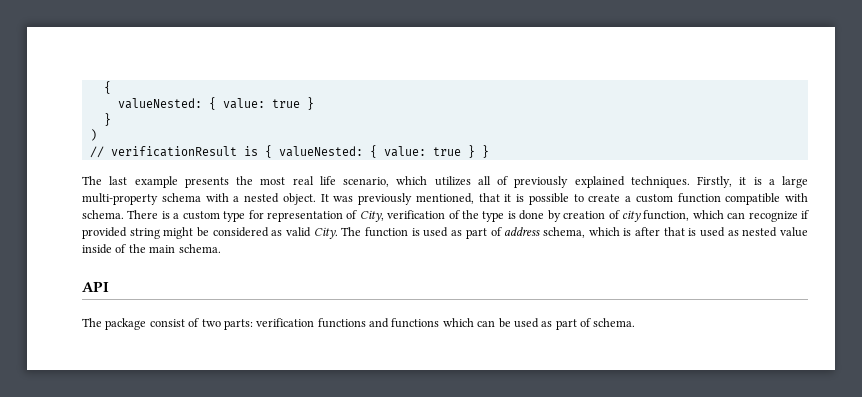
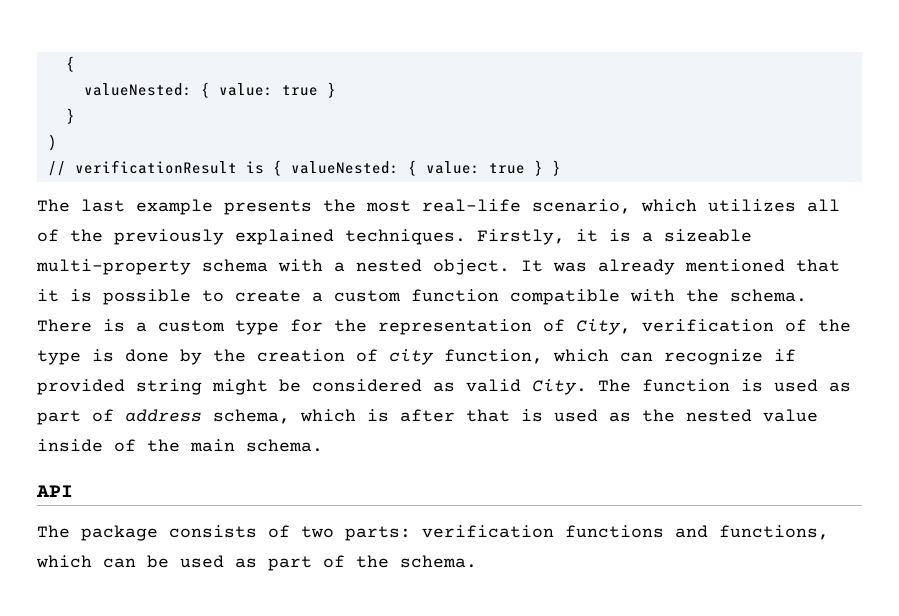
- The last example presents the most real life scenario, which utilizes all of previously explained techniques.
+ The last example presents the most real-life scenario, which utilizes all of the previously explained techniques.
- Firstly, it is a large multi-property schema with a nested object.
+ Firstly, it is a sizeable multi-property schema with a nested object.
- It was previously mentioned, that it is possible to create a custom function compatible with schema.
+ It was already mentioned that it is possible to create a custom function compatible with the schema.
- There is a custom type for representation of City, verification of the type is done by creation of city function, which can recognize if provided string might be considered as valid City.
+ There is a custom type for the representation of City, verification of the type is done by the creation of city function, which can recognize if provided string might be considered as valid City.
- The function is used as part of address schema, which is after that is used as nested value inside of the main schema.
+ The function is used as part of address schema, which is after that is used as the nested value inside of the main schema.
- The package consist of two parts: verification functions and functions which can be used as part of schema.
+ The package consists of two parts: verification functions and functions, which can be used as part of the schema.

